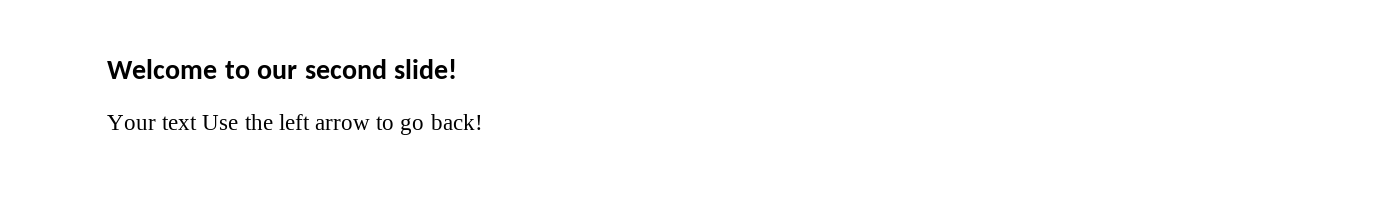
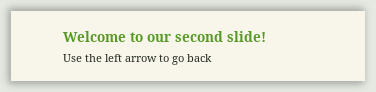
- Your text Use the left arrow to go back!
+ Use the left arrow to go back

